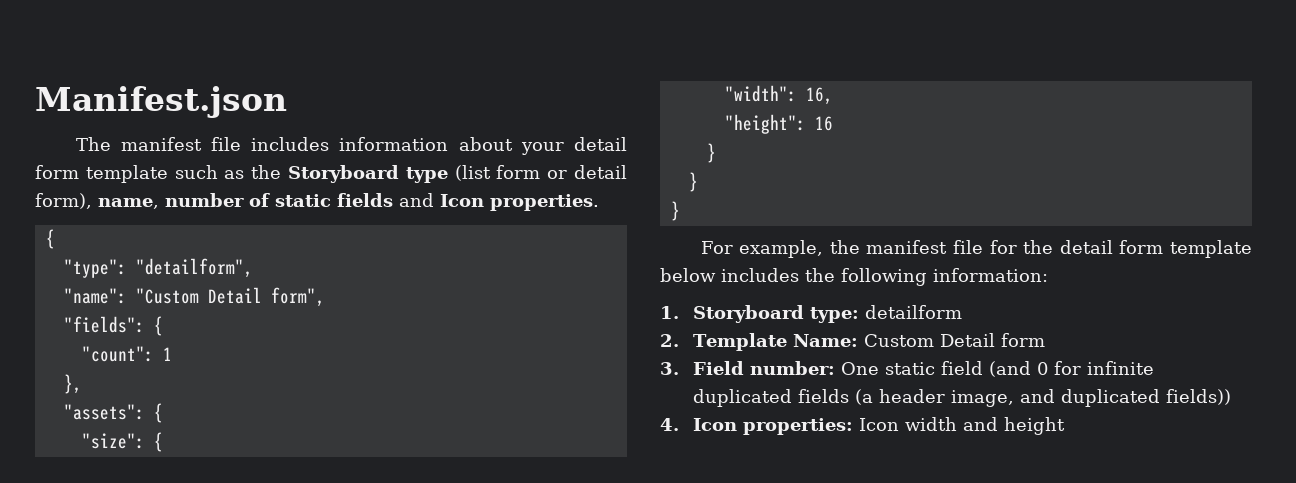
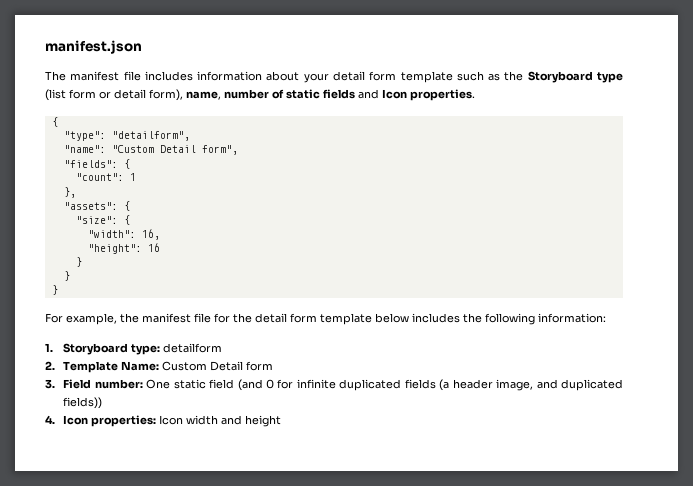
- Manifest.json
+ manifest.json

